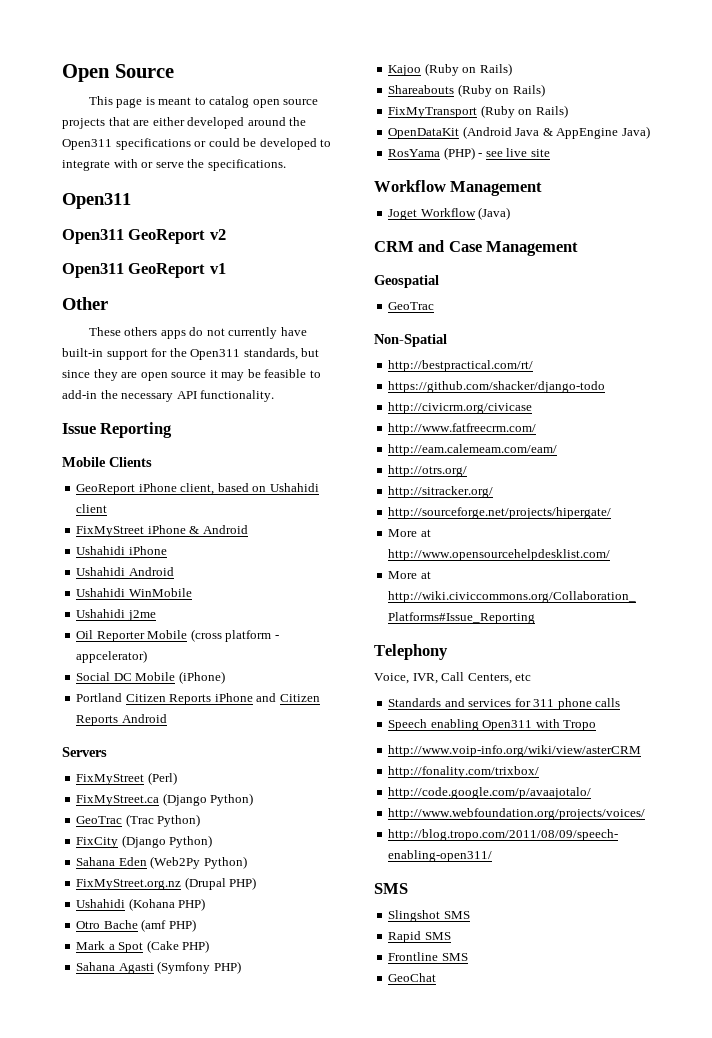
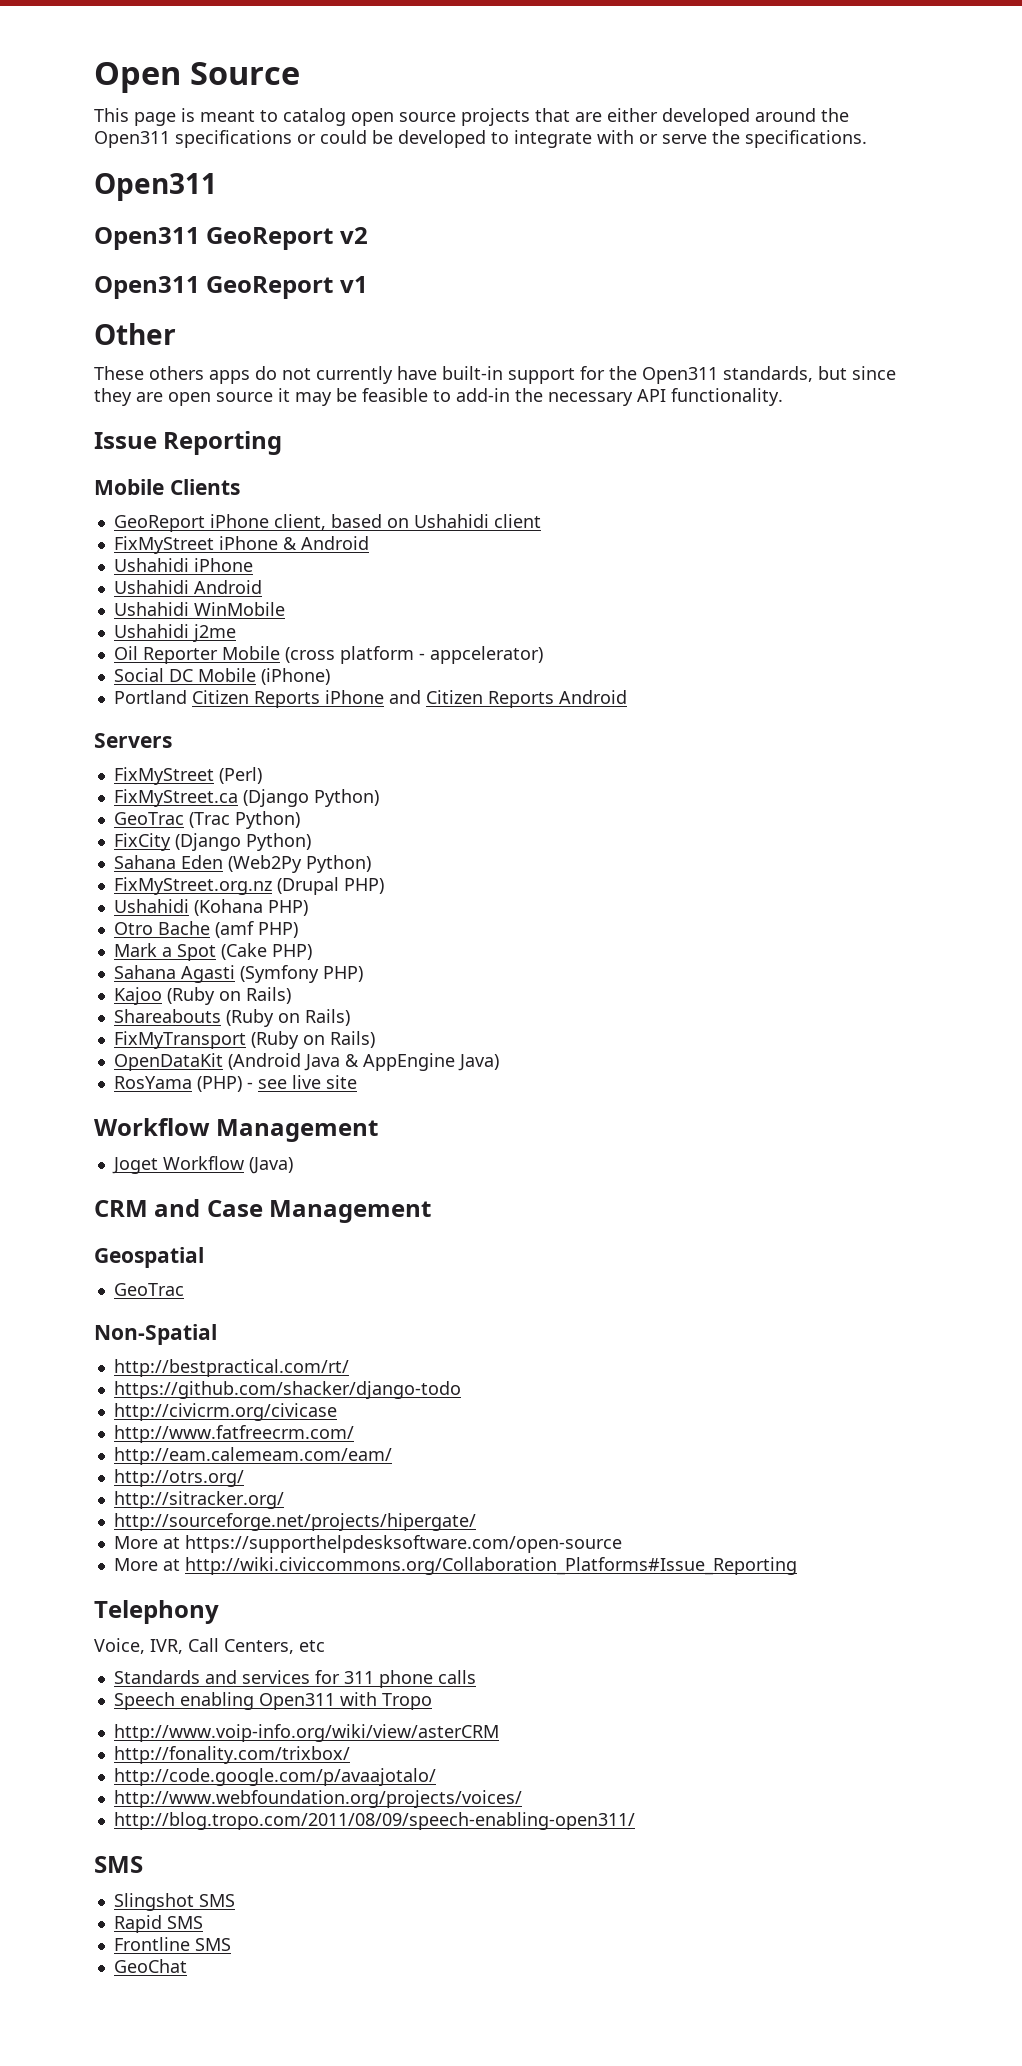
- More at http://www.opensourcehelpdesklist.com/
+ More at https://supporthelpdesksoftware.com/open-source

